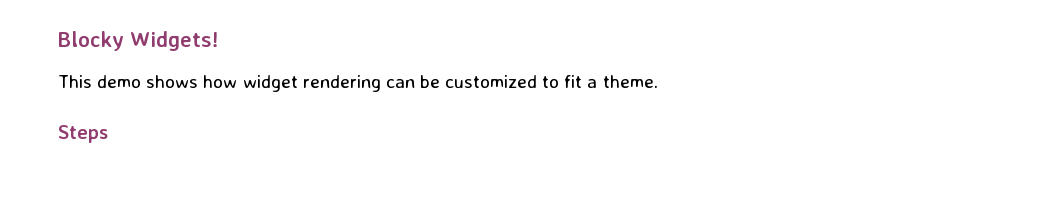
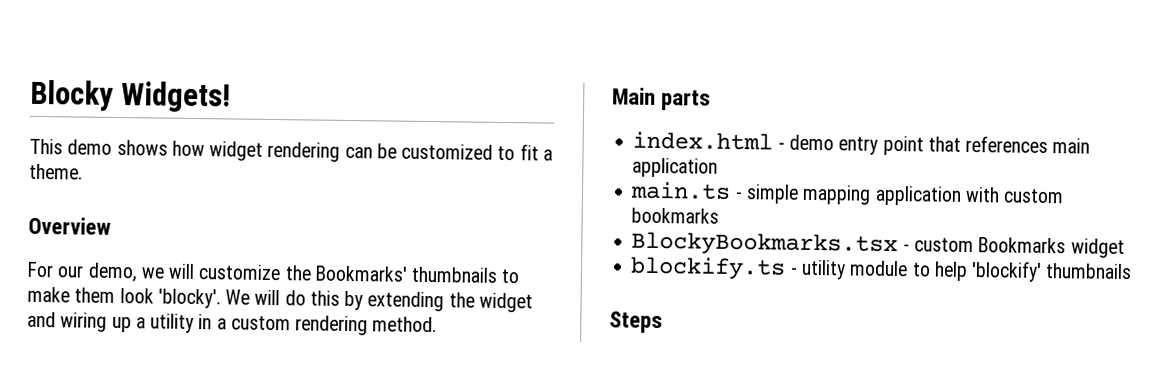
+ Overview
+ For our demo, we will customize the Bookmarks' thumbnails to make them look 'blocky'. We will do this by extending the widget and wiring up a utility in a custom rendering method.
+ Main parts
+ index.html - demo entry point that references main application
+ main.ts - simple mapping application with custom bookmarks
+ BlockyBookmarks.tsx - custom Bookmarks widget
+ blockify.ts - utility module to help 'blockify' thumbnails

